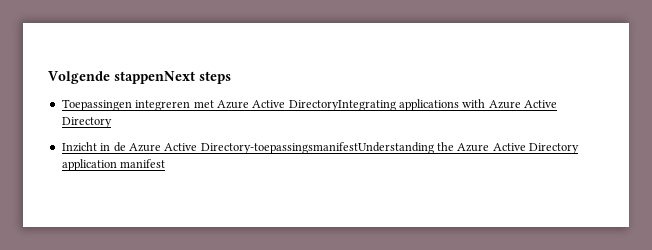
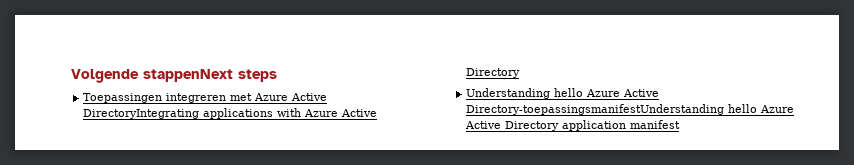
- Inzicht in de Azure Active Directory-toepassingsmanifestUnderstanding the Azure Active Directory application manifest
+ Understanding hello Azure Active Directory-toepassingsmanifestUnderstanding hello Azure Active Directory application manifest

